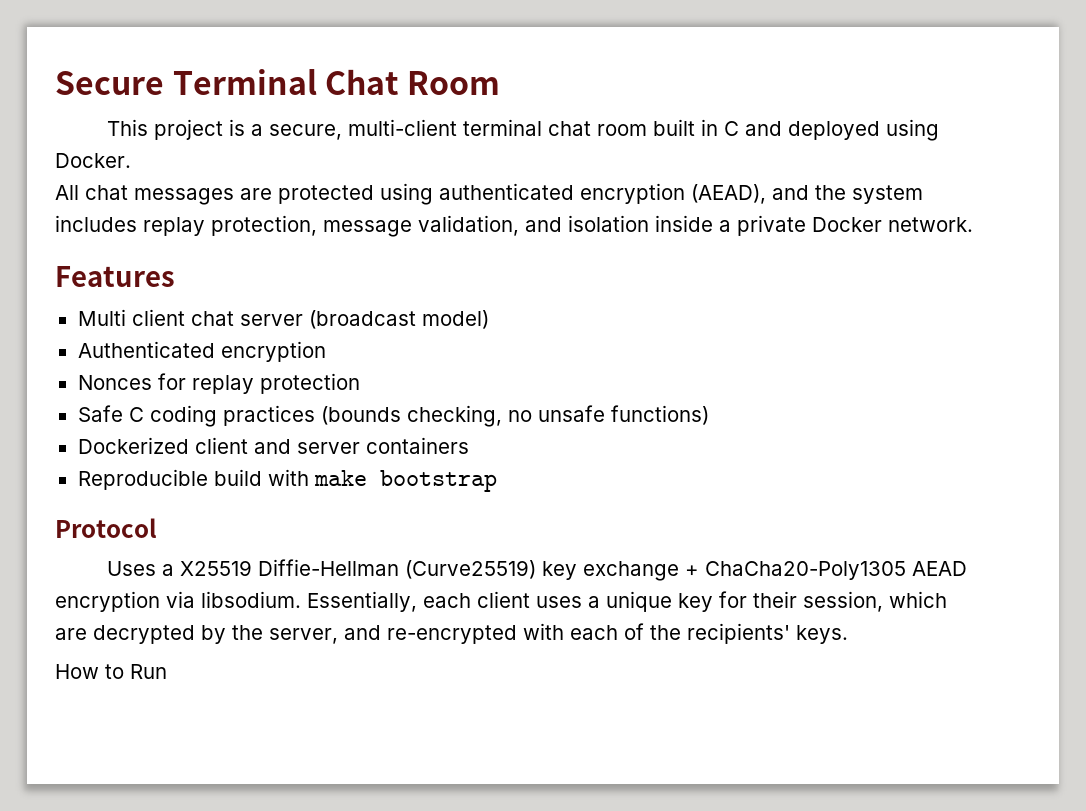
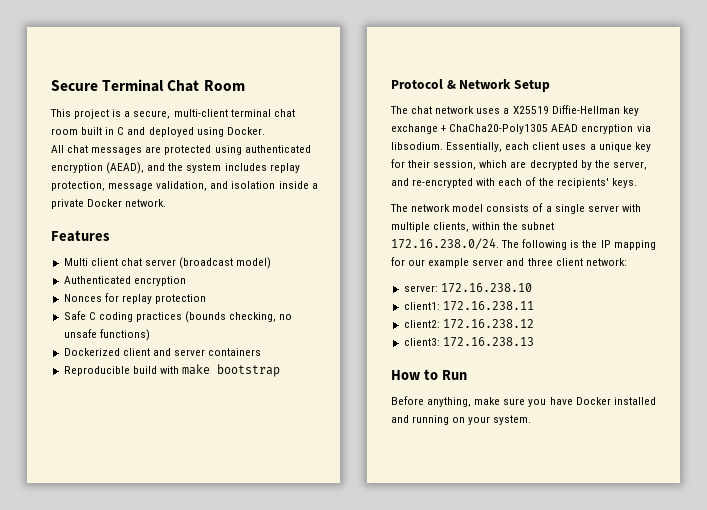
- Protocol
- Uses a X25519 Diffie-Hellman (Curve25519) key exchange + ChaCha20-Poly1305 AEAD encryption via libsodium.
+ Protocol & Network Setup
+ The chat network uses a X25519 Diffie-Hellman key exchange + ChaCha20-Poly1305 AEAD encryption via libsodium.
+ The network model consists of a single server with multiple clients, within the subnet 172.16.238.0/24. The following is the IP mapping for our example server and three client network:
+ server: 172.16.238.10
+ client1: 172.16.238.11
+ client2: 172.16.238.12
+ client3: 172.16.238.13
  How to Run
+ Before anything, make sure you have Docker installed and running on your system.

